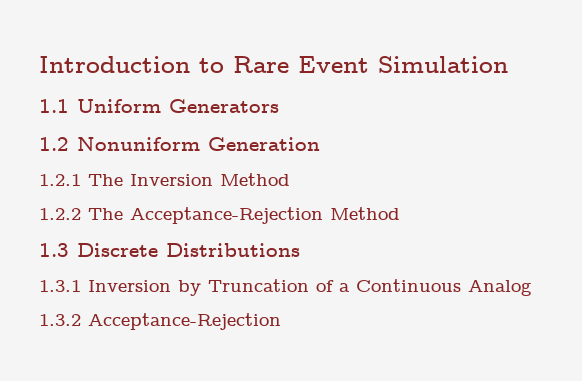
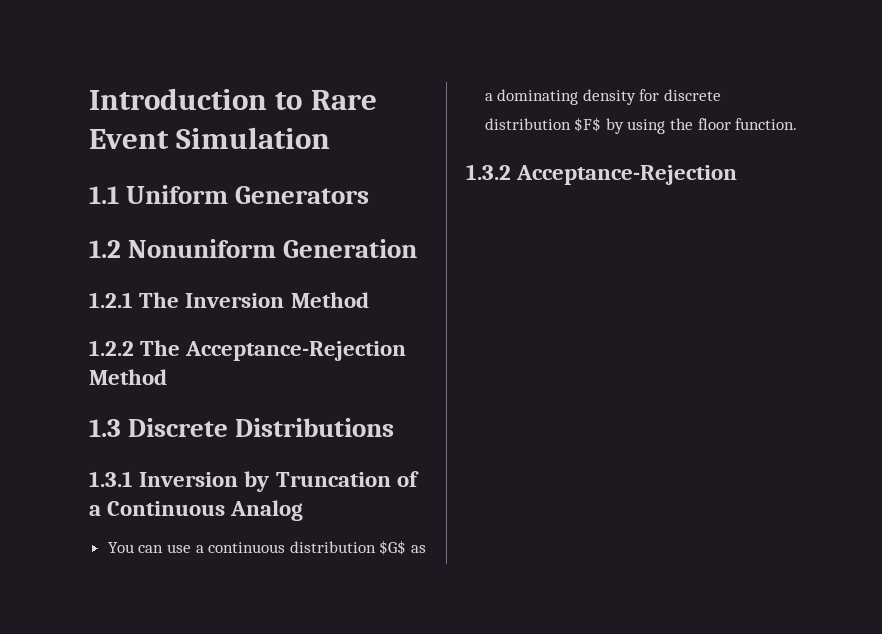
+ You can use a continuous distribution $G$ as a dominating density for discrete distribution $F$ by using the floor function.

